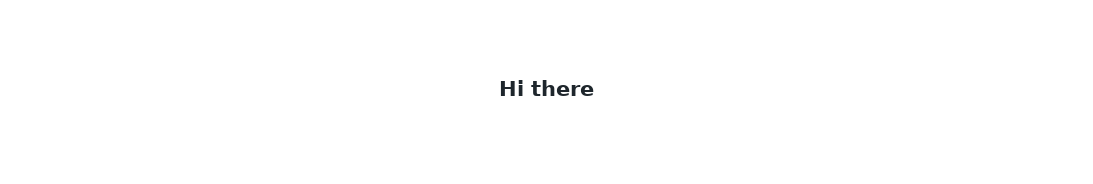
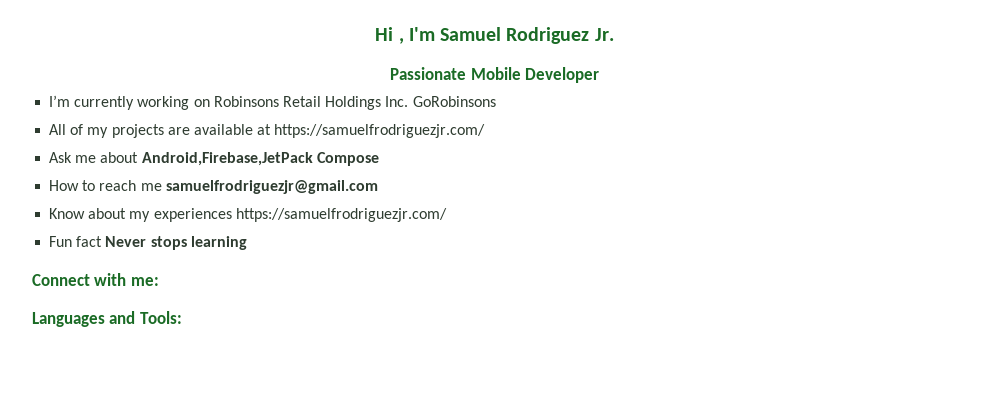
- Hi there
+ Hi , I'm Samuel Rodriguez Jr.
+ Passionate Mobile Developer
+ I’m currently working on Robinsons Retail Holdings Inc. GoRobinsons
+ All of my projects are available at https://samuelfrodriguezjr.com/
+ Ask me about Android,Firebase,JetPack Compose
+ How to reach me samuelfrodriguezjr@gmail.com
+ Know about my experiences https://samuelfrodriguezjr.com/
+ Fun fact Never stops learning
+ Connect with me:
+ Languages and Tools:

